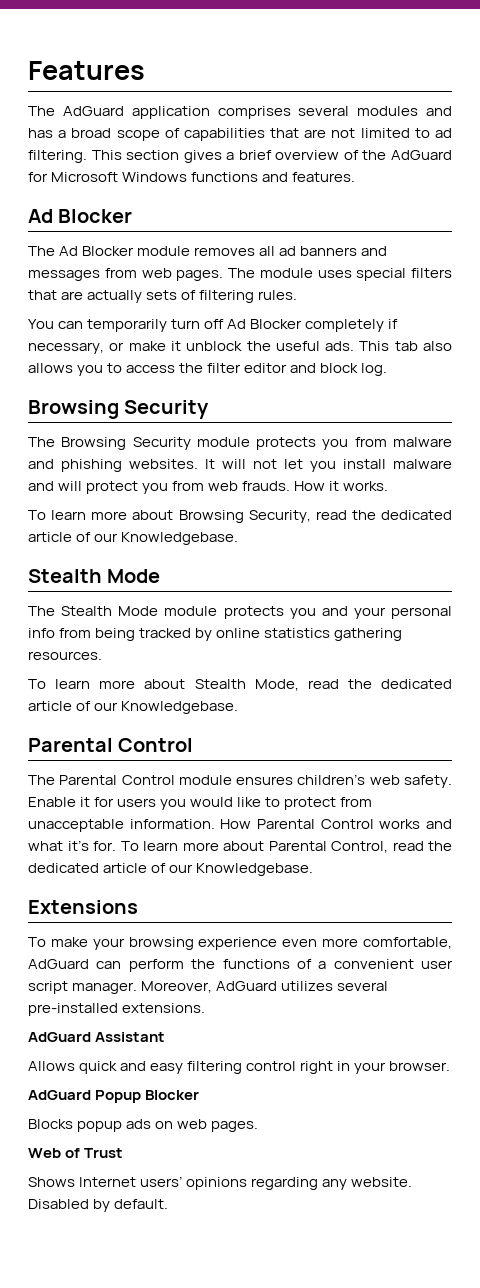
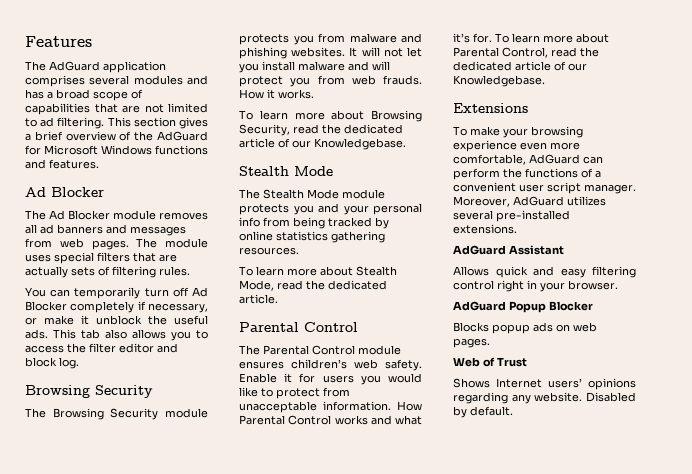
- To learn more about Stealth Mode, read the dedicated article of our Knowledgebase.
+ To learn more about Stealth Mode, read the dedicated article.

